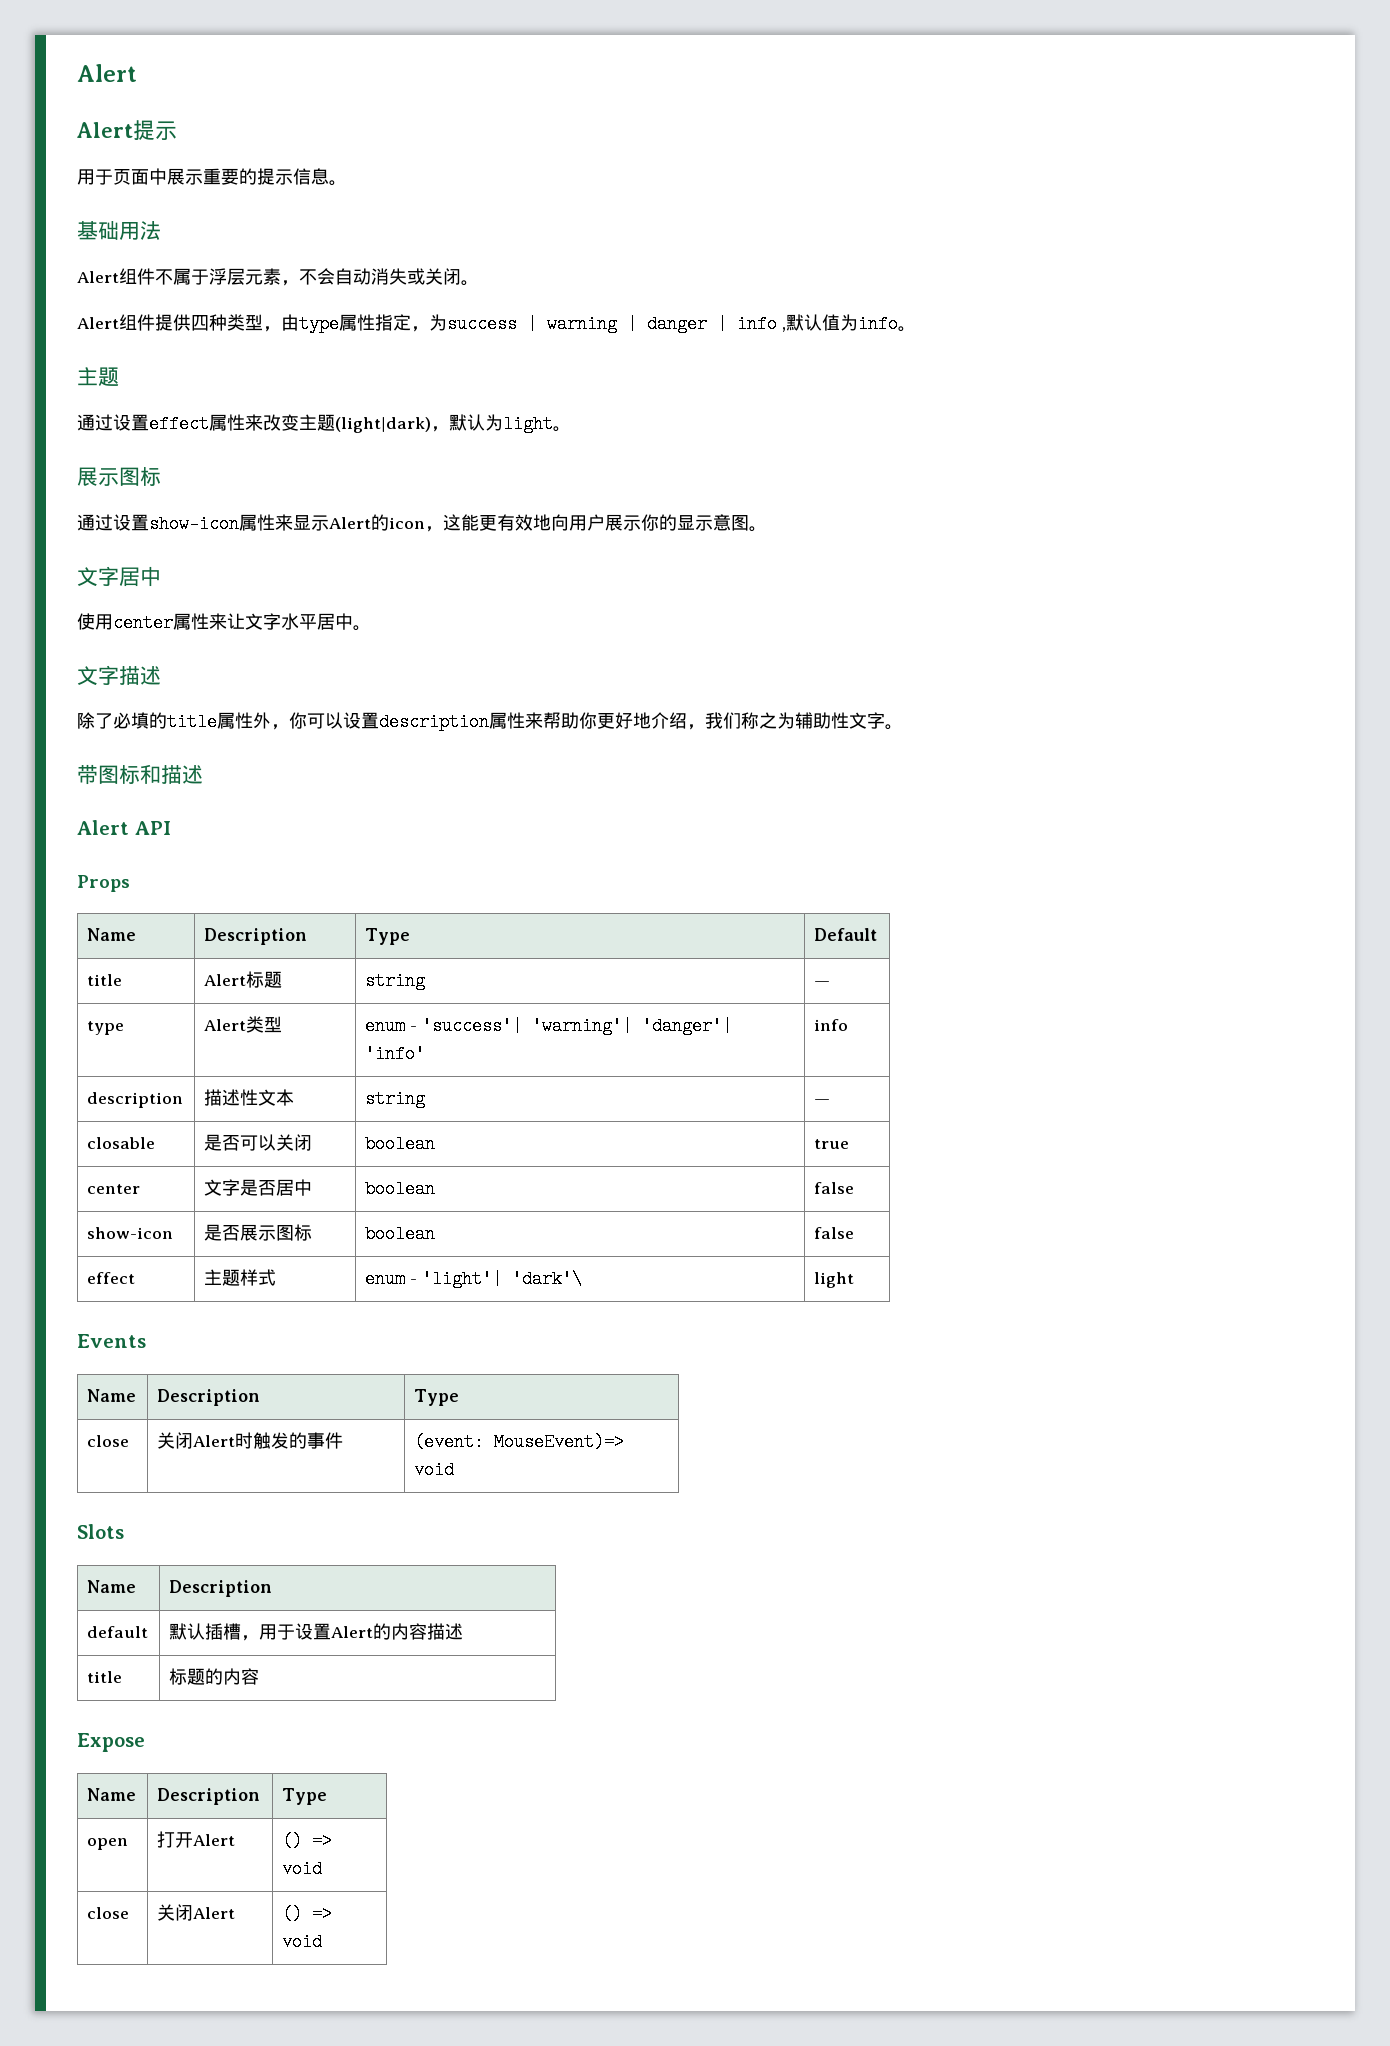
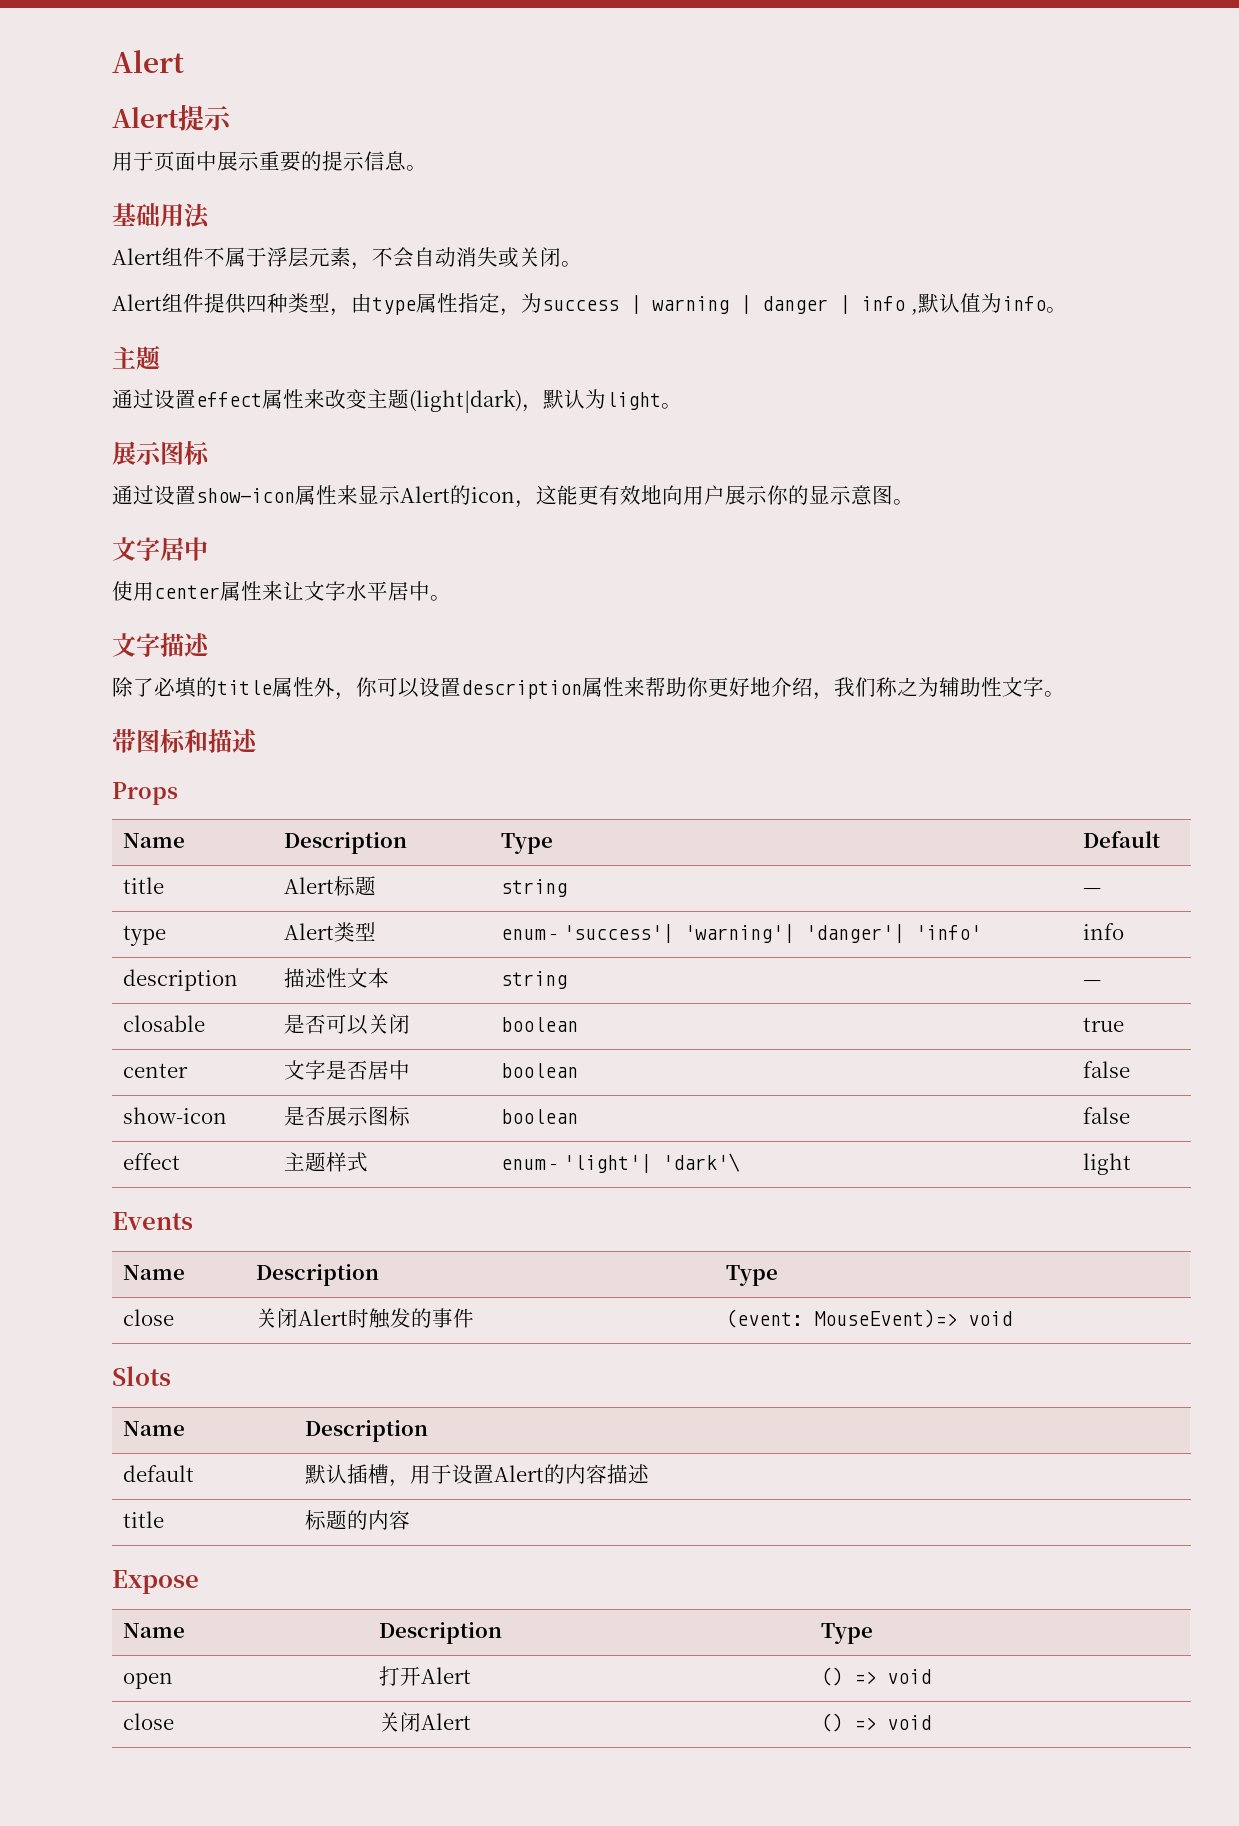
- Alert API

